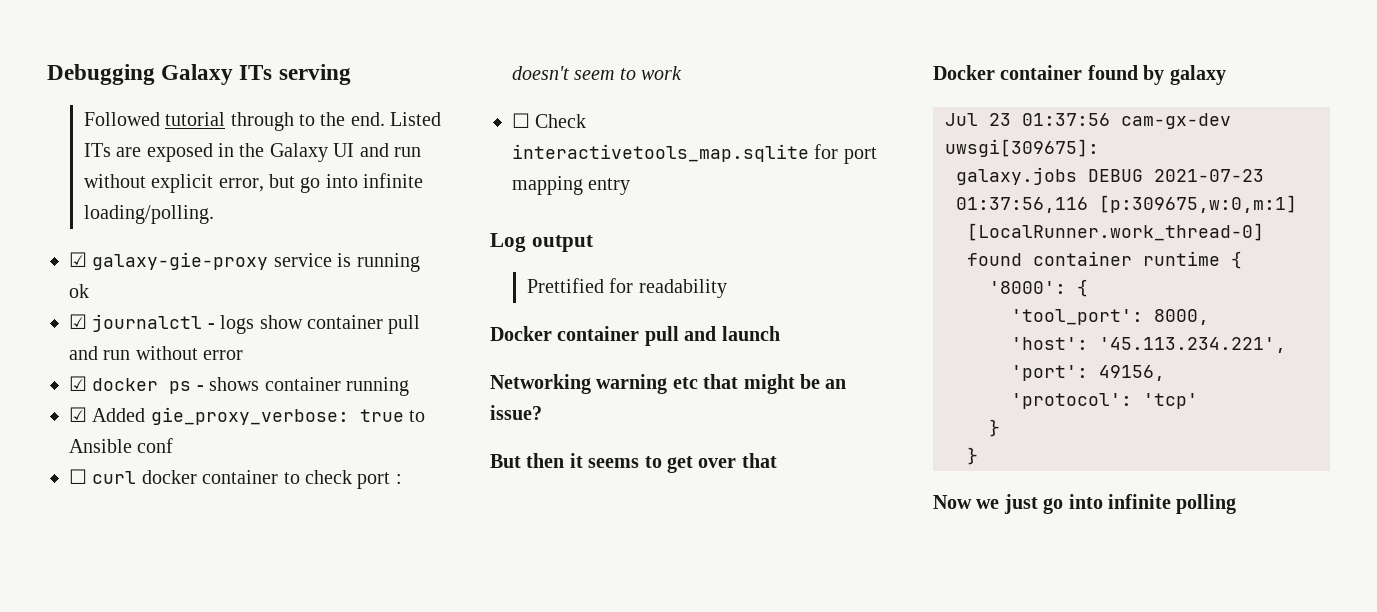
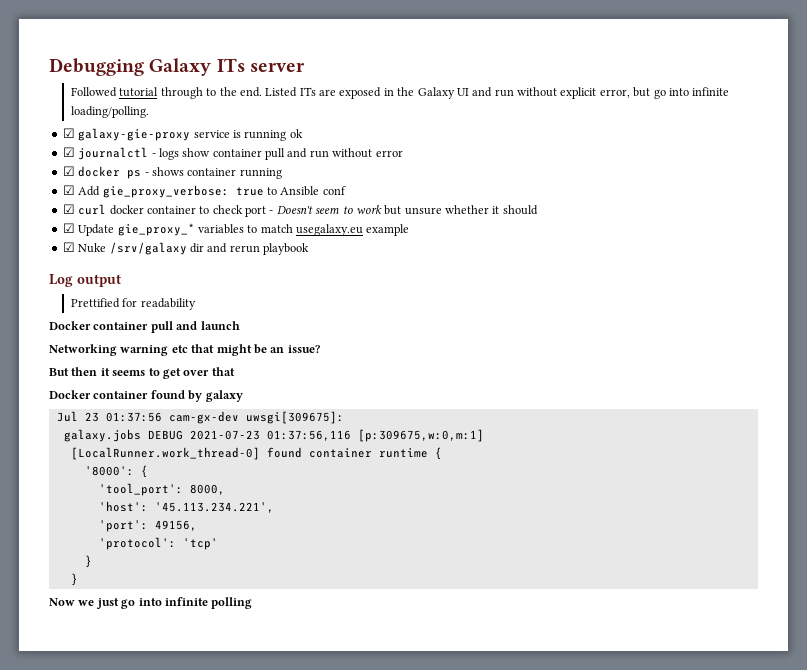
- Debugging Galaxy ITs serving
+ Debugging Galaxy ITs server
- ☑ Added gie_proxy_verbose: true to Ansible conf
+ ☑ Add gie_proxy_verbose: true to Ansible conf
- ☐ curl docker container to check port : doesn't seem to work
- ☐ Check interactivetools_map.sqlite for port mapping entry
+ ☑ curl docker container to check port - Doesn't seem to work but unsure whether it should
+ ☑ Update gie_proxy_* variables to match usegalaxy.eu example
+ ☑ Nuke /srv/galaxy dir and rerun playbook

